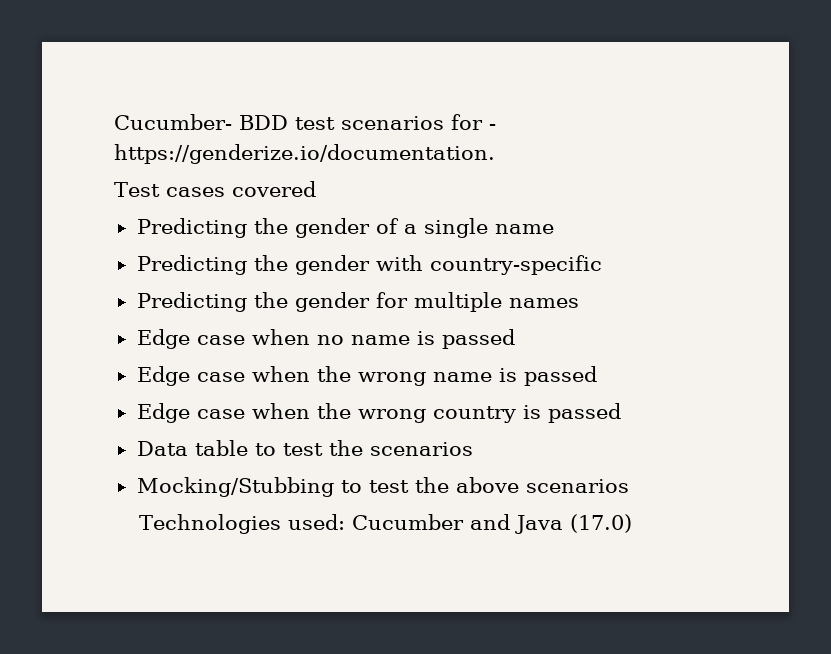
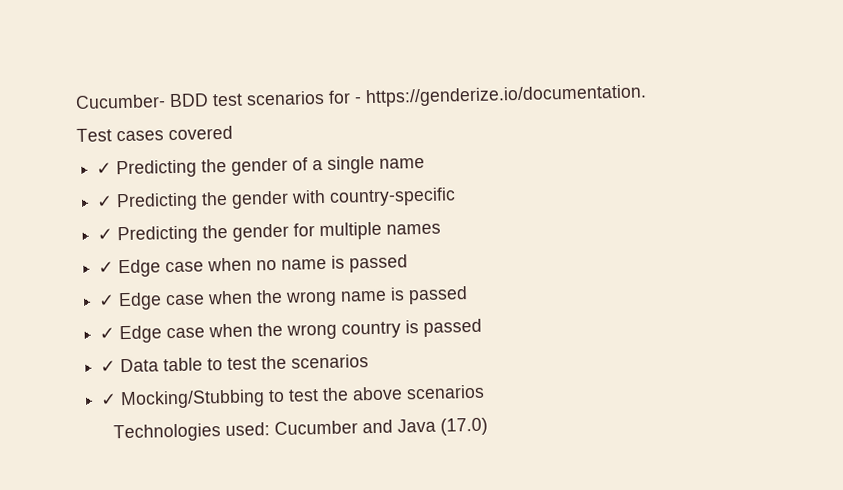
- Predicting the gender of a single name
+ ✓ Predicting the gender of a single name
- Predicting the gender with country-specific
+ ✓ Predicting the gender with country-specific
- Predicting the gender for multiple names
+ ✓ Predicting the gender for multiple names
- Edge case when no name is passed
+ ✓ Edge case when no name is passed
- Edge case when the wrong name is passed
+ ✓ Edge case when the wrong name is passed
- Edge case when the wrong country is passed
+ ✓ Edge case when the wrong country is passed
- Data table to test the scenarios
+ ✓ Data table to test the scenarios
- Mocking/Stubbing to test the above scenarios
+ ✓ Mocking/Stubbing to test the above scenarios

